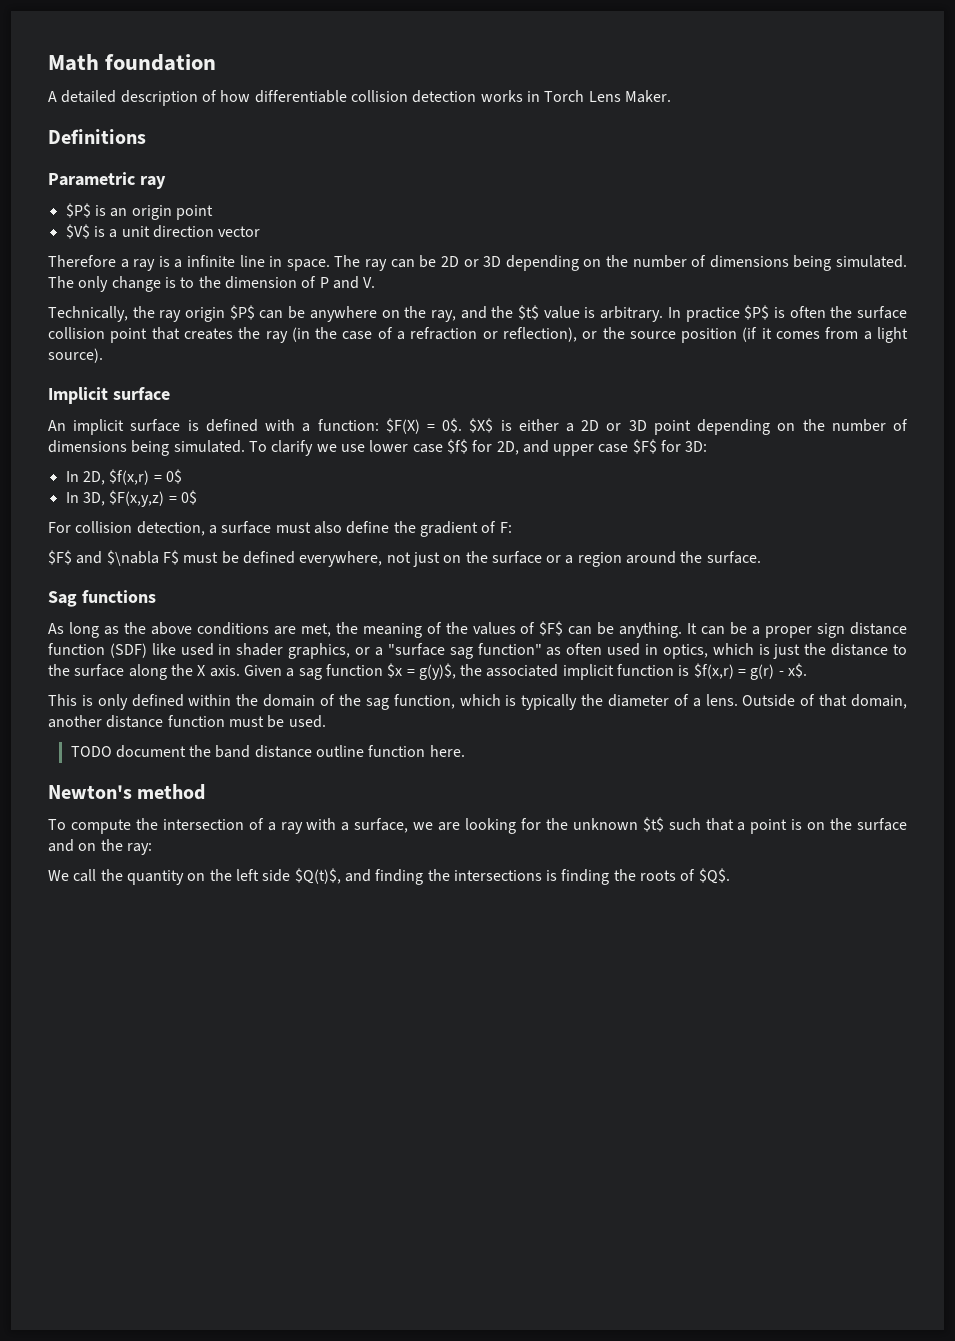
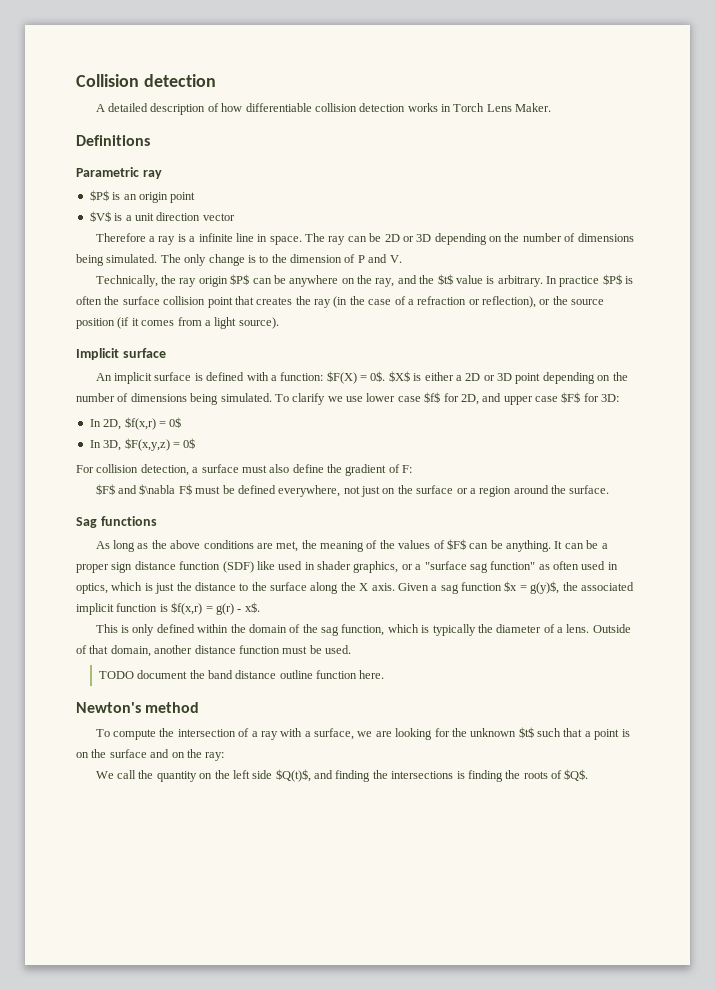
- Math foundation
+ Collision detection

